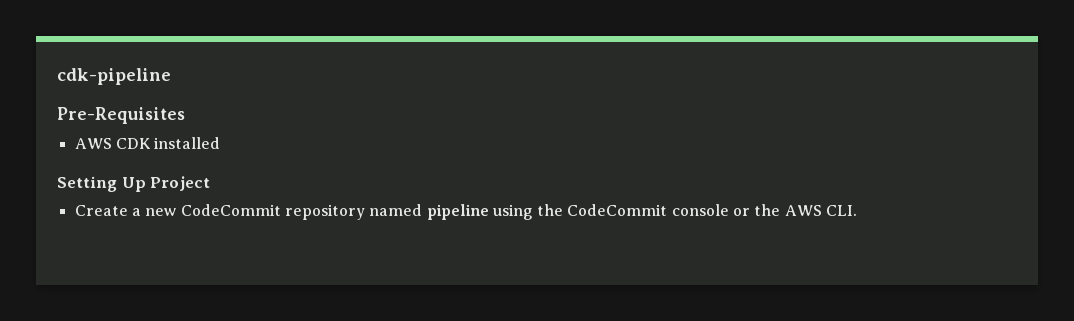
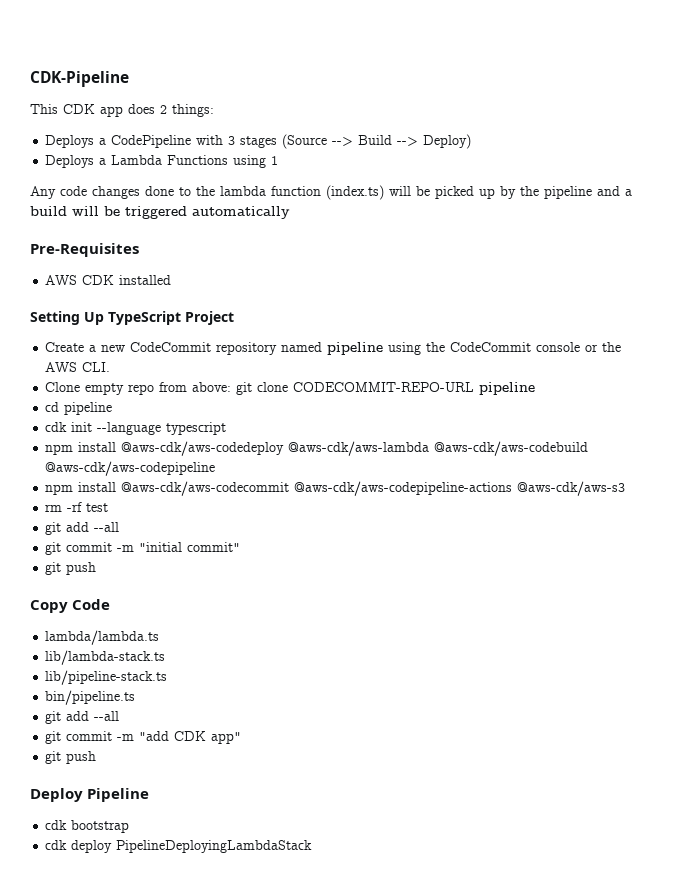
- cdk-pipeline
+ CDK-Pipeline
+ This CDK app does 2 things:
+ Deploys a CodePipeline with 3 stages (Source --> Build --> Deploy)
+ Deploys a Lambda Functions using 1
+ Any code changes done to the lambda function (index.ts) will be picked up by the pipeline and a build will be triggered automatically
- Setting Up Project
+ Setting Up TypeScript Project
+ Clone empty repo from above: git clone CODECOMMIT-REPO-URL pipeline
+ cd pipeline
+ cdk init --language typescript
+ npm install @aws-cdk/aws-codedeploy @aws-cdk/aws-lambda @aws-cdk/aws-codebuild @aws-cdk/aws-codepipeline
+ npm install @aws-cdk/aws-codecommit @aws-cdk/aws-codepipeline-actions @aws-cdk/aws-s3
+ rm -rf test
+ git add --all
+ git commit -m "initial commit"
+ git push
+ Copy Code
+ lambda/lambda.ts
+ lib/lambda-stack.ts
+ lib/pipeline-stack.ts
+ bin/pipeline.ts
+ git add --all
+ git commit -m "add CDK app"
+ git push
+ Deploy Pipeline
+ cdk bootstrap
+ cdk deploy PipelineDeployingLambdaStack

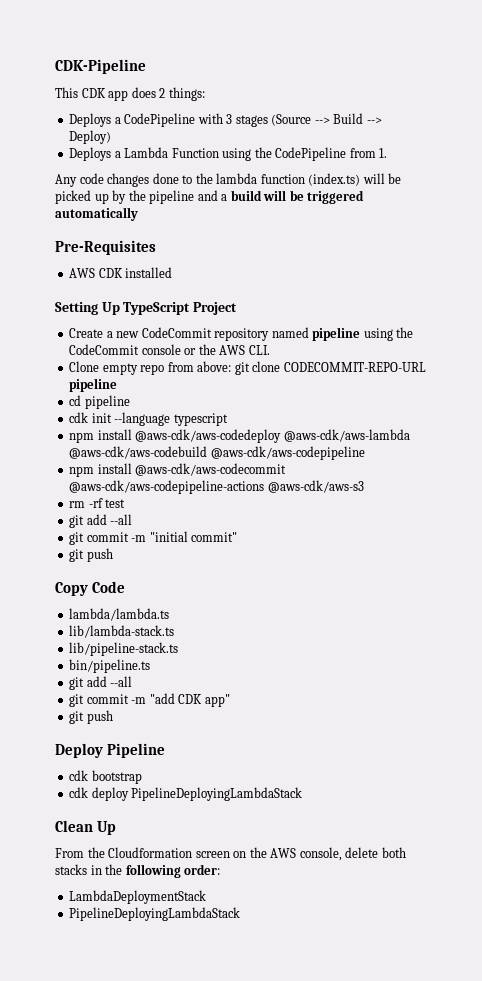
- Deploys a Lambda Functions using 1
+ Deploys a Lambda Function using the CodePipeline from 1.
+ Clean Up
+ From the Cloudformation screen on the AWS console, delete both stacks in the following order:
+ LambdaDeploymentStack
+ PipelineDeployingLambdaStack

